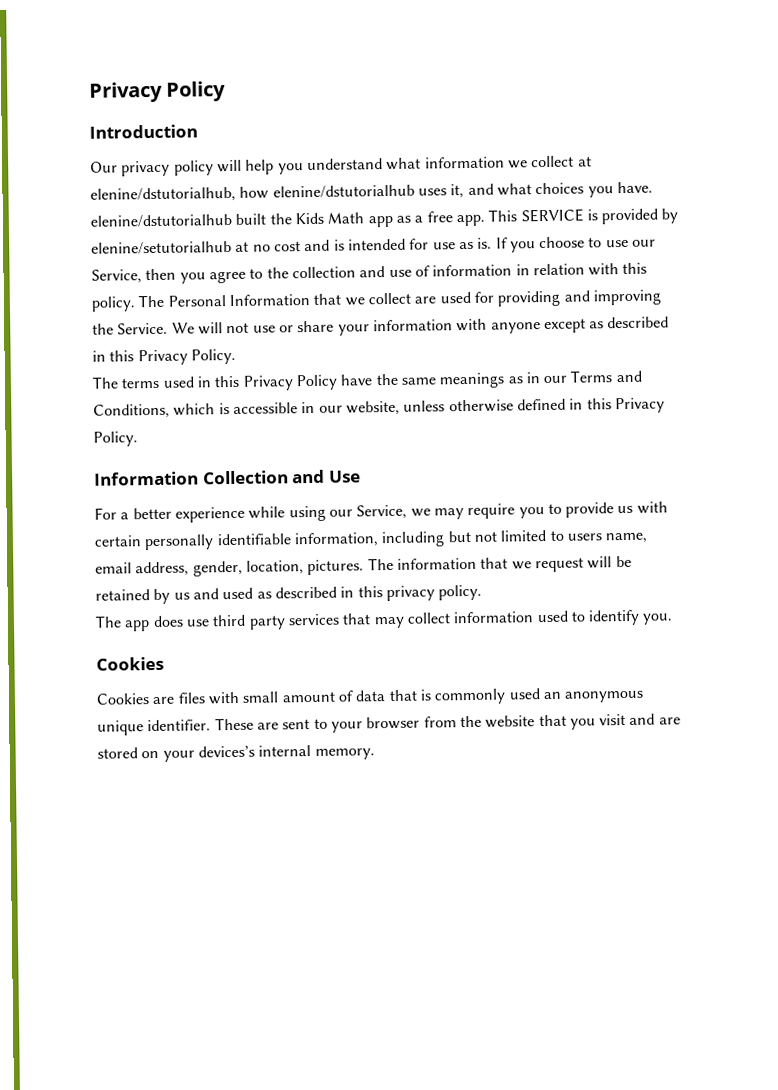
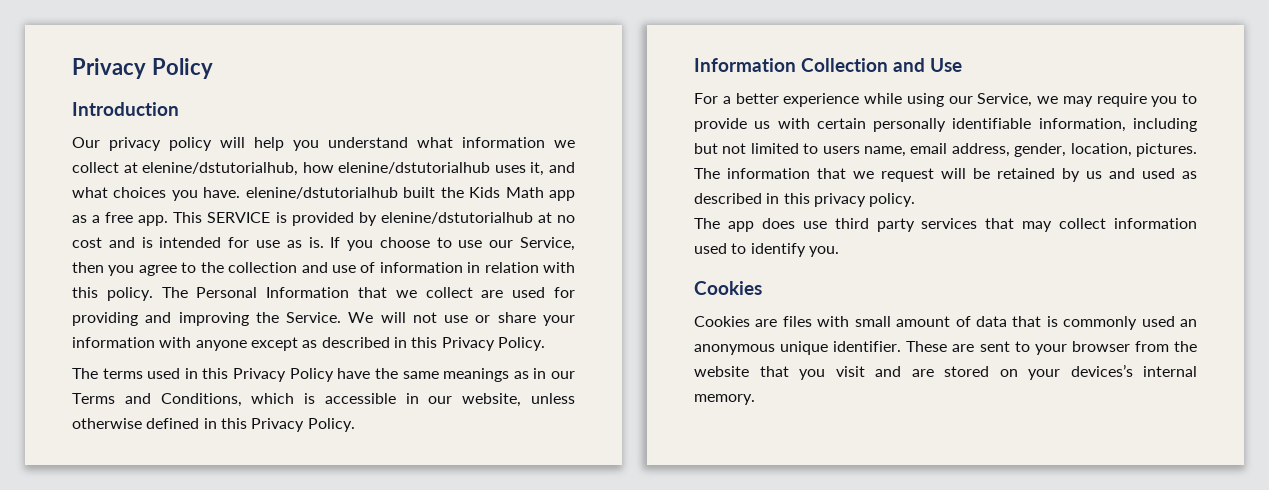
- This SERVICE is provided by elenine/setutorialhub at no cost and is intended for use as is.
+ This SERVICE is provided by elenine/dstutorialhub at no cost and is intended for use as is.

